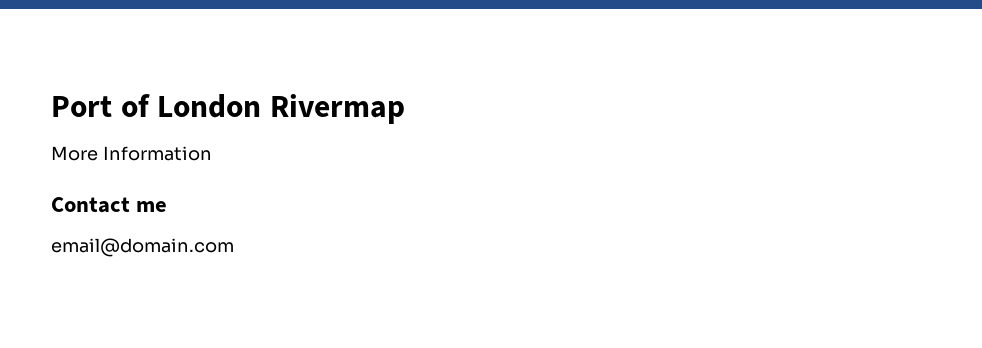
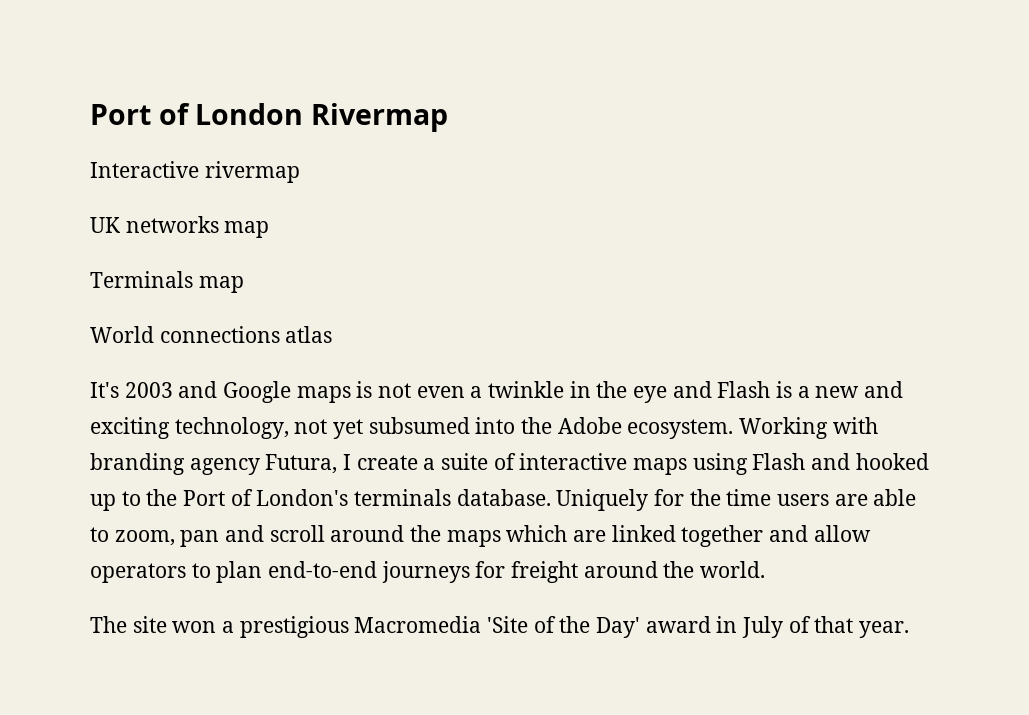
- More Information
- Contact me
- email@domain.com
+ Interactive rivermap
+ UK networks map
+ Terminals map
+ World connections atlas
+ It's 2003 and Google maps is not even a twinkle in the eye and Flash is a new and exciting technology, not yet subsumed into the Adobe ecosystem. Working with branding agency Futura, I create a suite of interactive maps using Flash and hooked up to the Port of London's terminals database. Uniquely for the time users are able to zoom, pan and scroll around the maps which are linked together and allow operators to plan end-to-end journeys for freight around the world.
+ The site won a prestigious Macromedia 'Site of the Day' award in July of that year.

